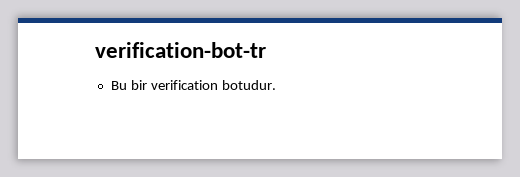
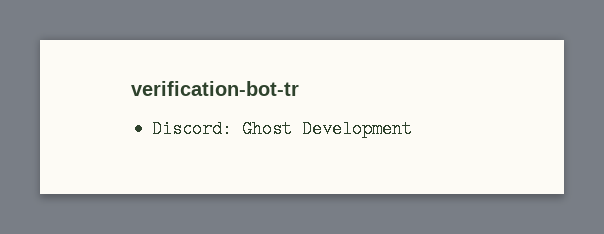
- Bu bir verification botudur.
+ Discord: Ghost Development

